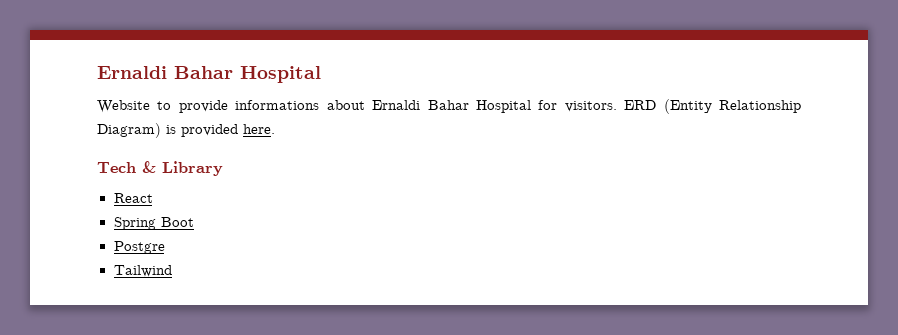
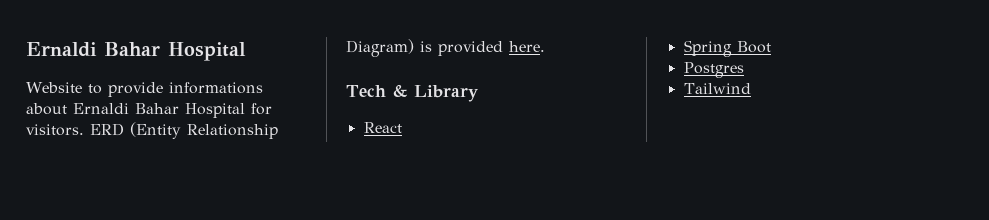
- Postgre
+ Postgres

